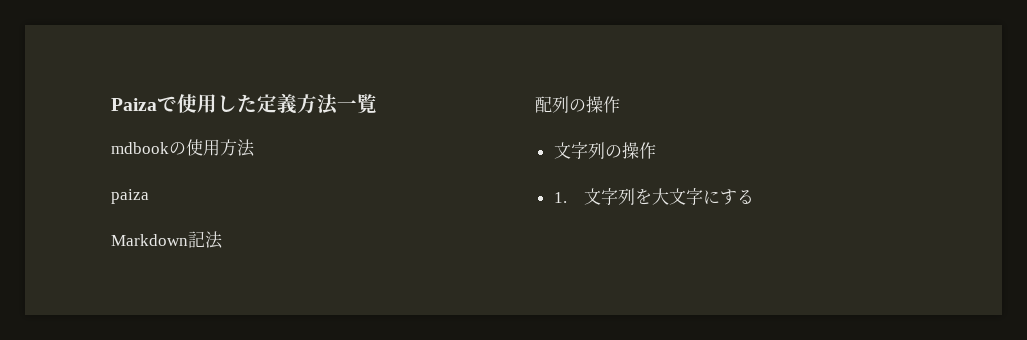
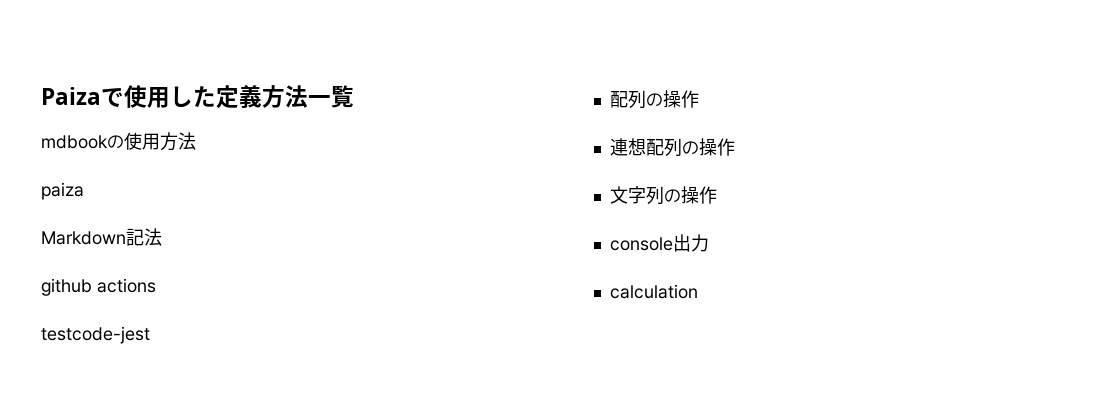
+ github actions
+ testcode-jest
  配列の操作
+ 連想配列の操作
- 1.文字列を大文字にする
+ console出力
+ calculation

